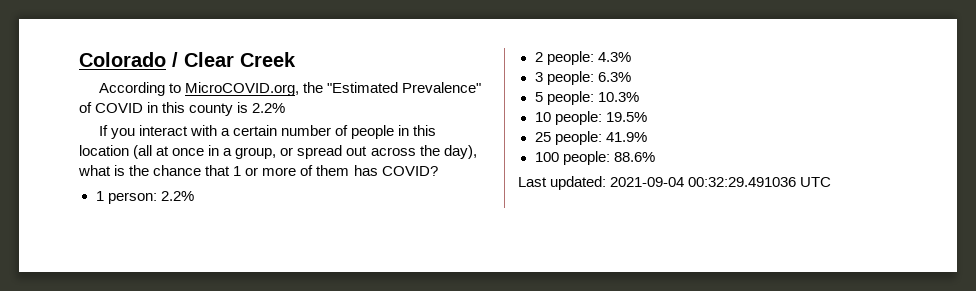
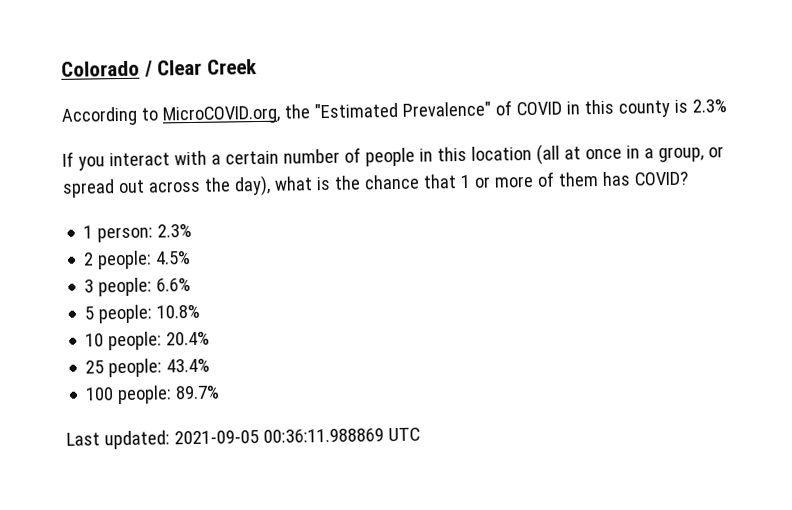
- According to MicroCOVID.org, the "Estimated Prevalence" of COVID in this county is 2.2%
+ According to MicroCOVID.org, the "Estimated Prevalence" of COVID in this county is 2.3%
- 1 person: 2.2%
+ 1 person: 2.3%
- 2 people: 4.3%
+ 2 people: 4.5%
- 3 people: 6.3%
+ 3 people: 6.6%
- 5 people: 10.3%
+ 5 people: 10.8%
- 10 people: 19.5%
+ 10 people: 20.4%
- 25 people: 41.9%
+ 25 people: 43.4%
- 100 people: 88.6%
+ 100 people: 89.7%
- Last updated: 2021-09-04 00:32:29.491036 UTC
+ Last updated: 2021-09-05 00:36:11.988869 UTC

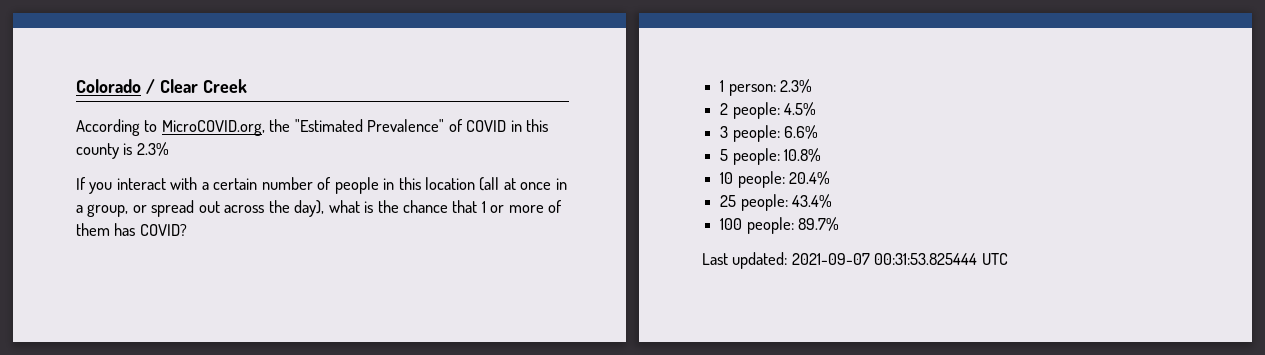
- Last updated: 2021-09-05 00:36:11.988869 UTC
+ Last updated: 2021-09-07 00:31:53.825444 UTC

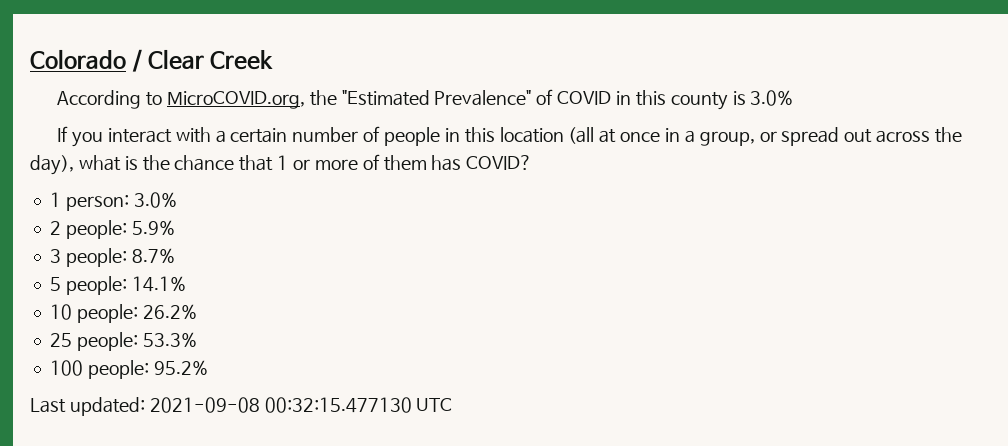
- According to MicroCOVID.org, the "Estimated Prevalence" of COVID in this county is 2.3%
+ According to MicroCOVID.org, the "Estimated Prevalence" of COVID in this county is 3.0%
- 1 person: 2.3%
+ 1 person: 3.0%
- 2 people: 4.5%
+ 2 people: 5.9%
- 3 people: 6.6%
+ 3 people: 8.7%
- 5 people: 10.8%
+ 5 people: 14.1%
- 10 people: 20.4%
+ 10 people: 26.2%
- 25 people: 43.4%
+ 25 people: 53.3%
- 100 people: 89.7%
+ 100 people: 95.2%
- Last updated: 2021-09-07 00:31:53.825444 UTC
+ Last updated: 2021-09-08 00:32:15.477130 UTC

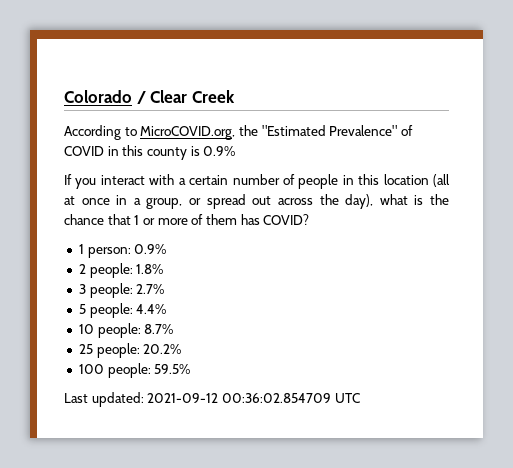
- According to MicroCOVID.org, the "Estimated Prevalence" of COVID in this county is 3.0%
+ According to MicroCOVID.org, the "Estimated Prevalence" of COVID in this county is 0.9%
- 1 person: 3.0%
+ 1 person: 0.9%
- 2 people: 5.9%
+ 2 people: 1.8%
- 3 people: 8.7%
+ 3 people: 2.7%
- 5 people: 14.1%
+ 5 people: 4.4%
- 10 people: 26.2%
+ 10 people: 8.7%
- 25 people: 53.3%
+ 25 people: 20.2%
- 100 people: 95.2%
+ 100 people: 59.5%
- Last updated: 2021-09-08 00:32:15.477130 UTC
+ Last updated: 2021-09-12 00:36:02.854709 UTC

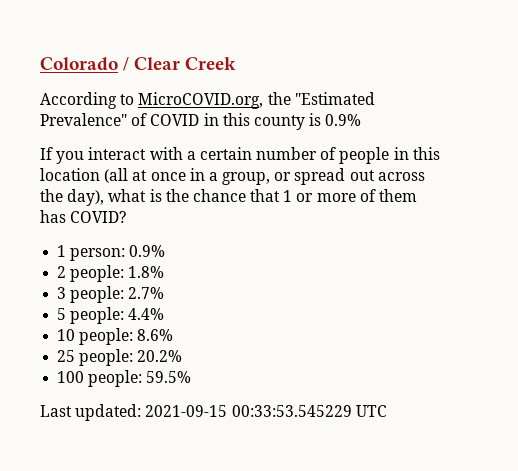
- 10 people: 8.7%
+ 10 people: 8.6%
- Last updated: 2021-09-12 00:36:02.854709 UTC
+ Last updated: 2021-09-15 00:33:53.545229 UTC

